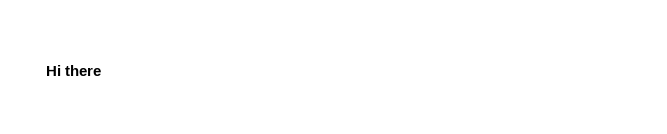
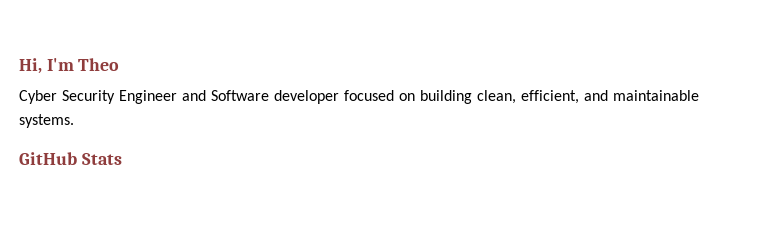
- Hi there
+ Hi, I'm Theo
+ Cyber Security Engineer and Software developer focused on building clean, efficient, and maintainable systems.
+ GitHub Stats

